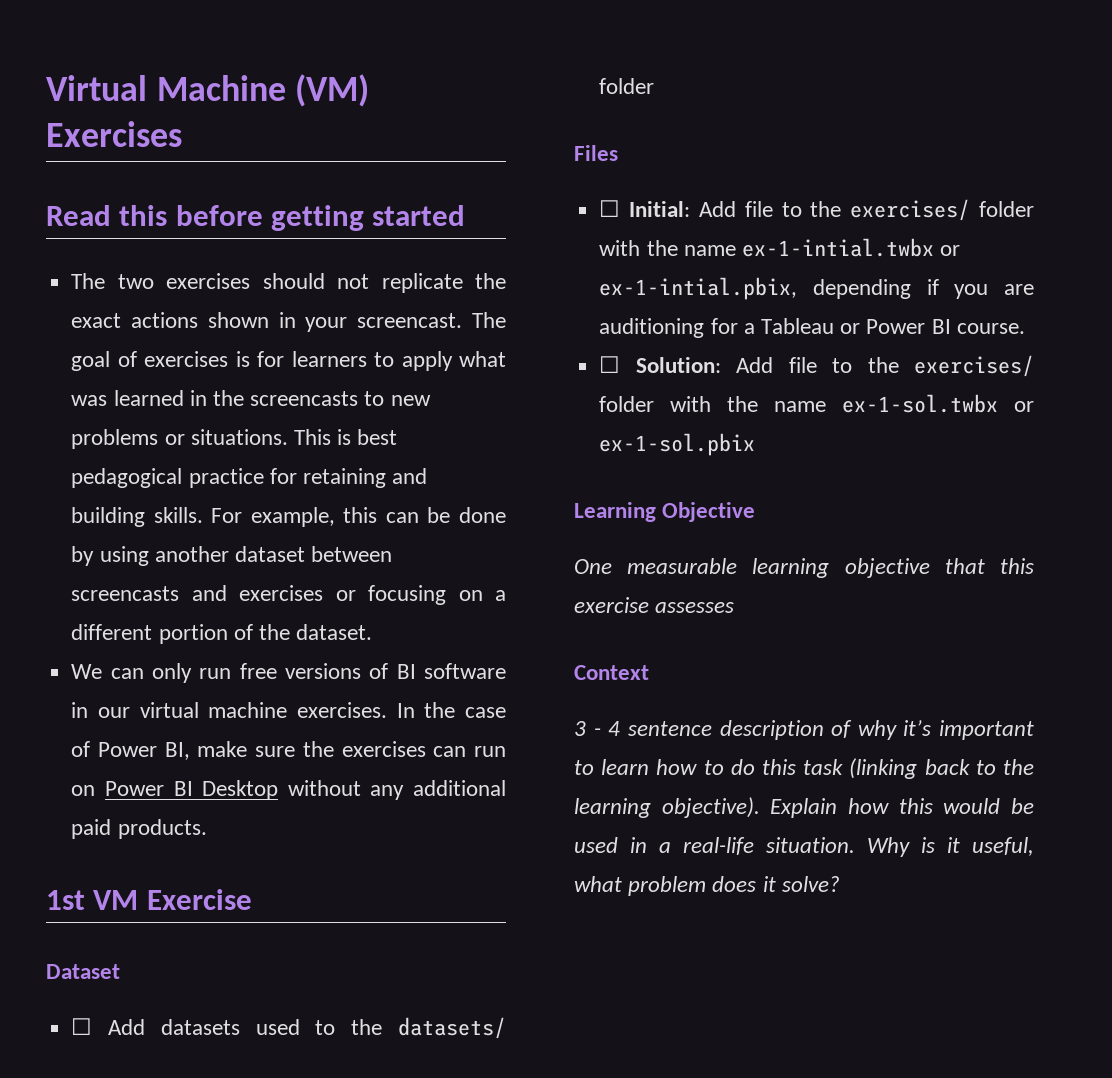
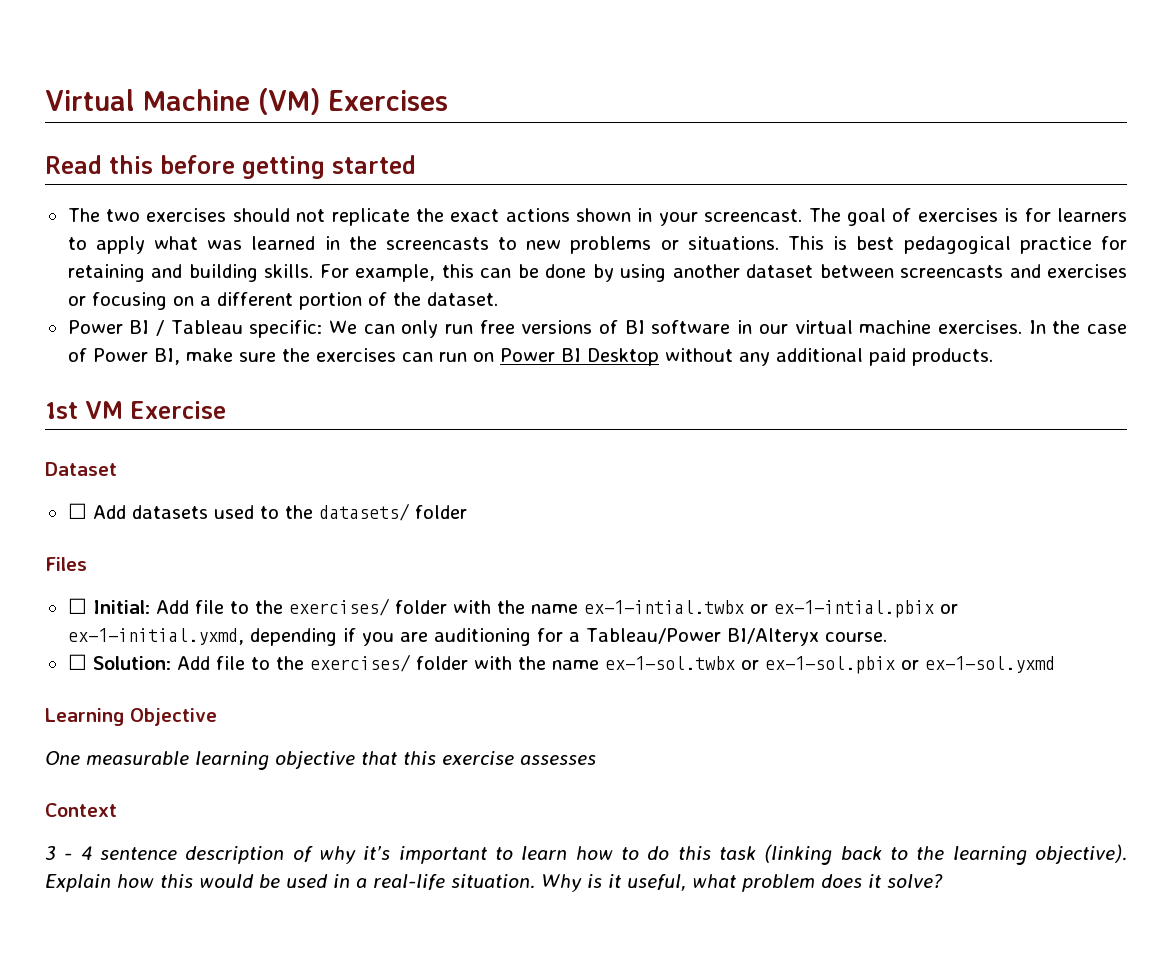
- We can only run free versions of BI software in our virtual machine exercises.
+ Power BI / Tableau specific: We can only run free versions of BI software in our virtual machine exercises.
- ☐ Initial: Add file to the exercises/ folder with the name ex-1-intial.twbx or ex-1-intial.pbix, depending if you are auditioning for a Tableau or Power BI course.
+ ☐ Initial: Add file to the exercises/ folder with the name ex-1-intial.twbx or ex-1-intial.pbix or ex-1-initial.yxmd, depending if you are auditioning for a Tableau/Power BI/Alteryx course.
- ☐ Solution: Add file to the exercises/ folder with the name ex-1-sol.twbx or ex-1-sol.pbix
+ ☐ Solution: Add file to the exercises/ folder with the name ex-1-sol.twbx or ex-1-sol.pbix or ex-1-sol.yxmd

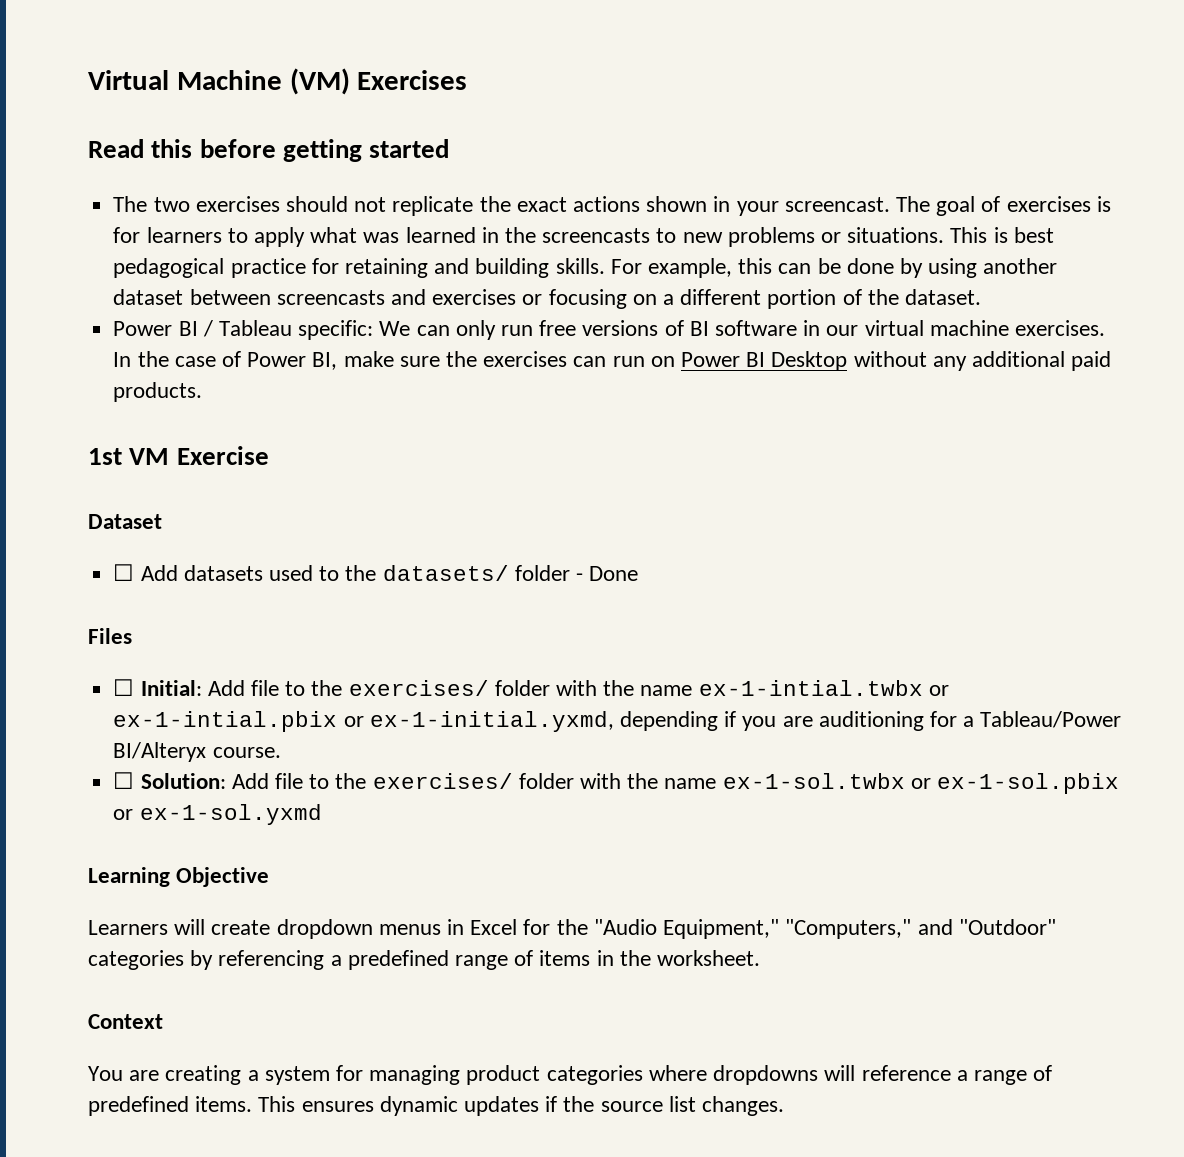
- ☐ Add datasets used to the datasets/ folder
+ ☐ Add datasets used to the datasets/ folder - Done
- One measurable learning objective that this exercise assesses
+ Learners will create dropdown menus in Excel for the "Audio Equipment," "Computers," and "Outdoor" categories by referencing a predefined range of items in the worksheet.
  Context
- 3 - 4 sentence description of why it’s important to learn how to do this task (linking back to the learning objective). Explain how this would be used in a real-life situation. Why is it useful, what problem does it solve?
+ You are creating a system for managing product categories where dropdowns will reference a range of predefined items. This ensures dynamic updates if the source list changes.

